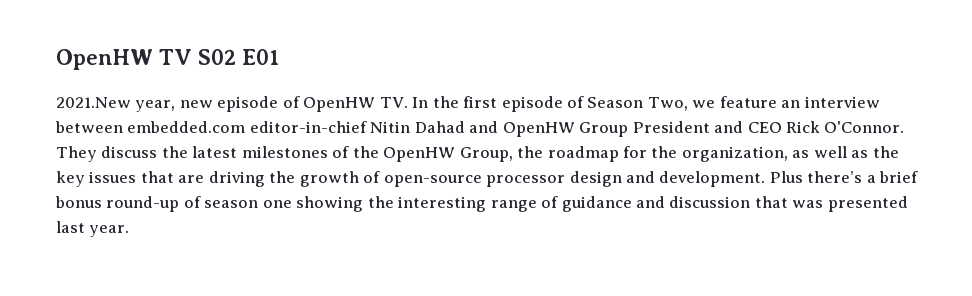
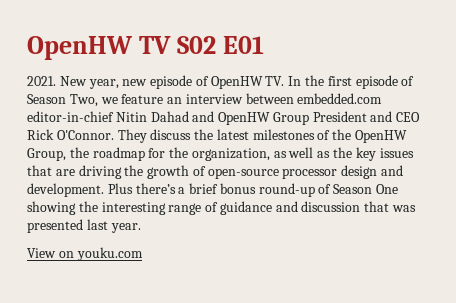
- 2021.New year, new episode of OpenHW TV. In the first episode of Season Two, we feature an interview between embedded.com editor-in-chief Nitin Dahad and OpenHW Group President and CEO Rick O'Connor.
+ 2021. New year, new episode of OpenHW TV. In the first episode of Season Two, we feature an interview between embedded.com editor-in-chief Nitin Dahad and OpenHW Group President and CEO Rick O'Connor.
- Plus there’s a brief bonus round-up of season one showing the interesting range of guidance and discussion that was presented last year.
+ Plus there’s a brief bonus round-up of Season One showing the interesting range of guidance and discussion that was presented last year.
+ View on youku.com

